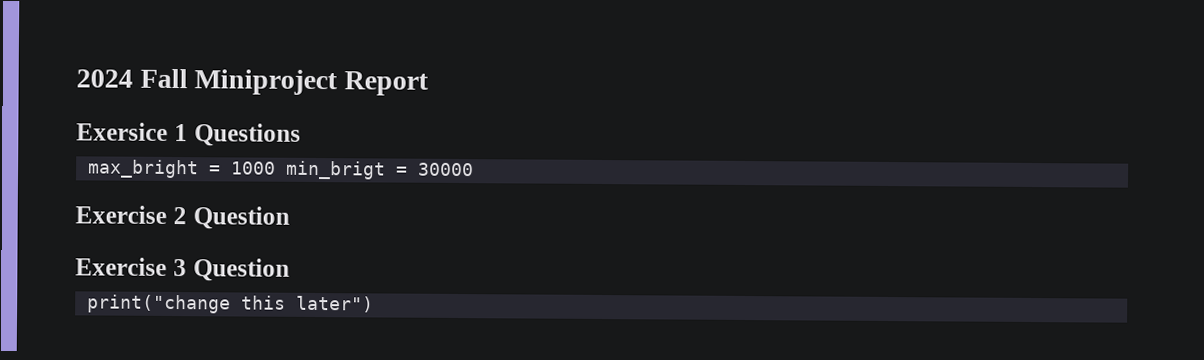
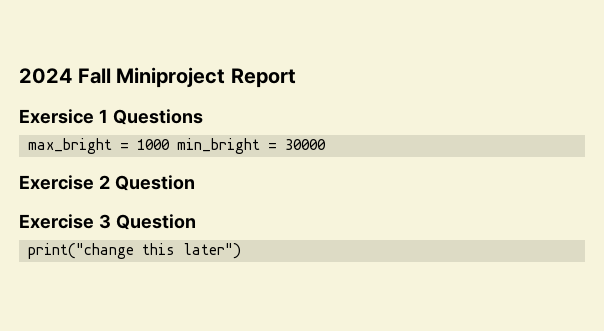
- max_bright = 1000 min_brigt = 30000
+ max_bright = 1000 min_bright = 30000

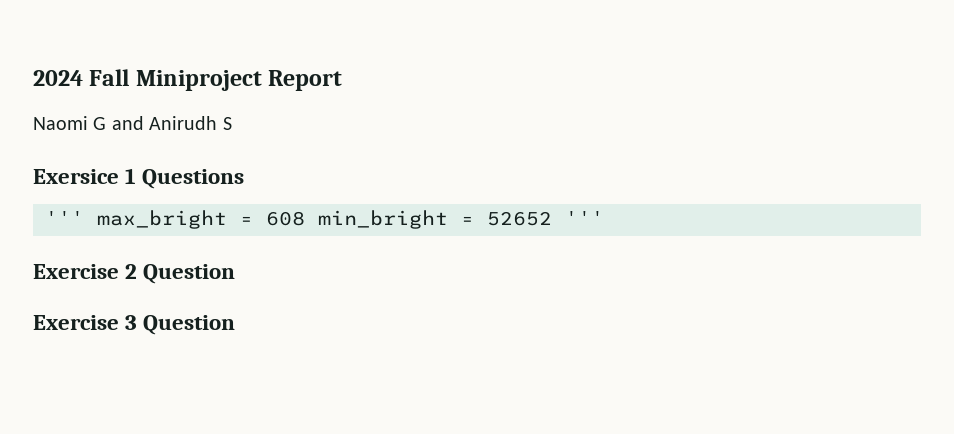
+ Naomi G and Anirudh S
- max_bright = 1000 min_bright = 30000
+ ''' max_bright = 608 min_bright = 52652 '''
- print("change this later")

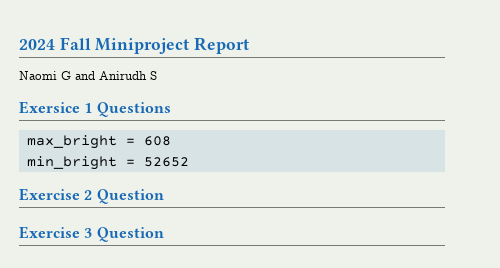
- ''' max_bright = 608 min_bright = 52652 '''
+ max_bright = 608
+ min_bright = 52652

